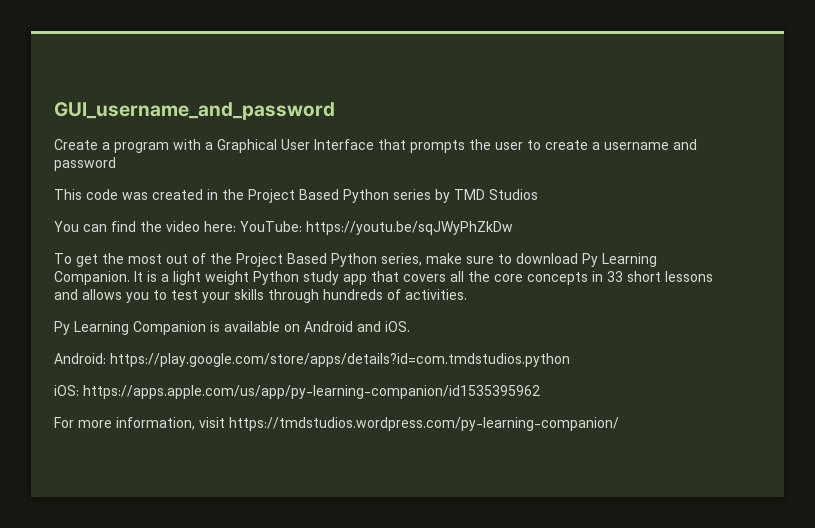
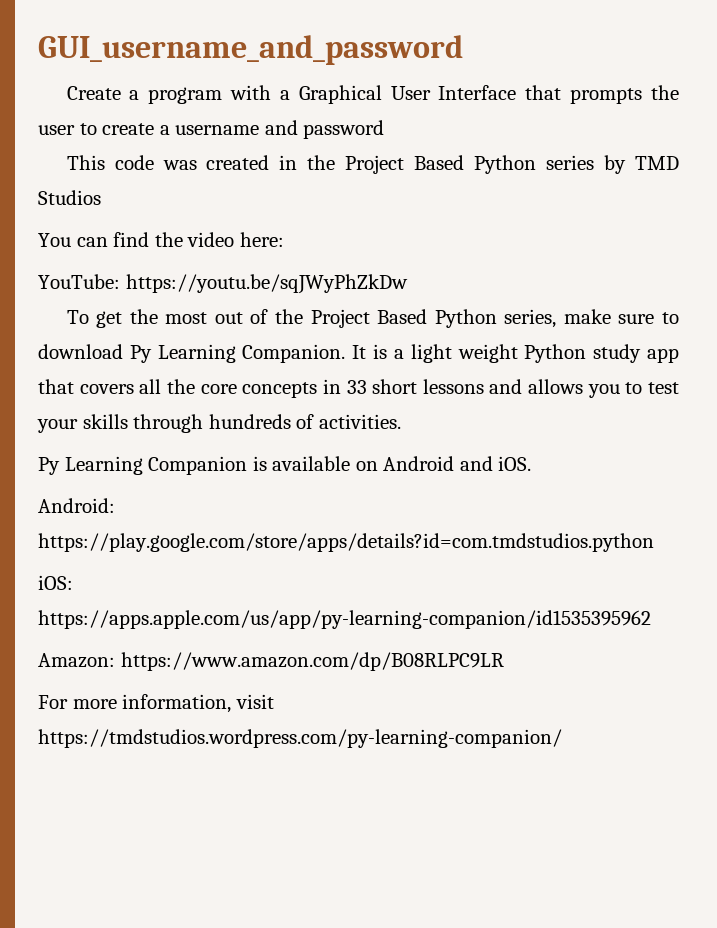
- You can find the video here: YouTube: https://youtu.be/sqJWyPhZkDw
+ You can find the video here:
+ YouTube: https://youtu.be/sqJWyPhZkDw
+ Amazon: https://www.amazon.com/dp/B08RLPC9LR

